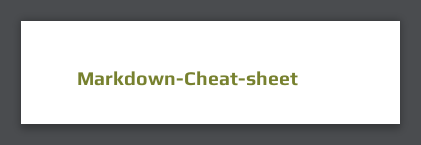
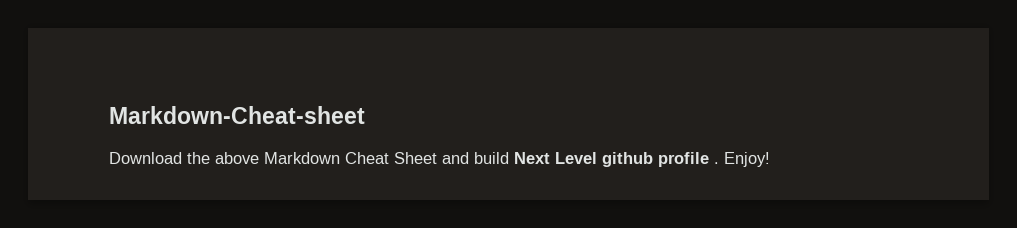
+ Download the above Markdown Cheat Sheet and build Next Level github profile . Enjoy!

